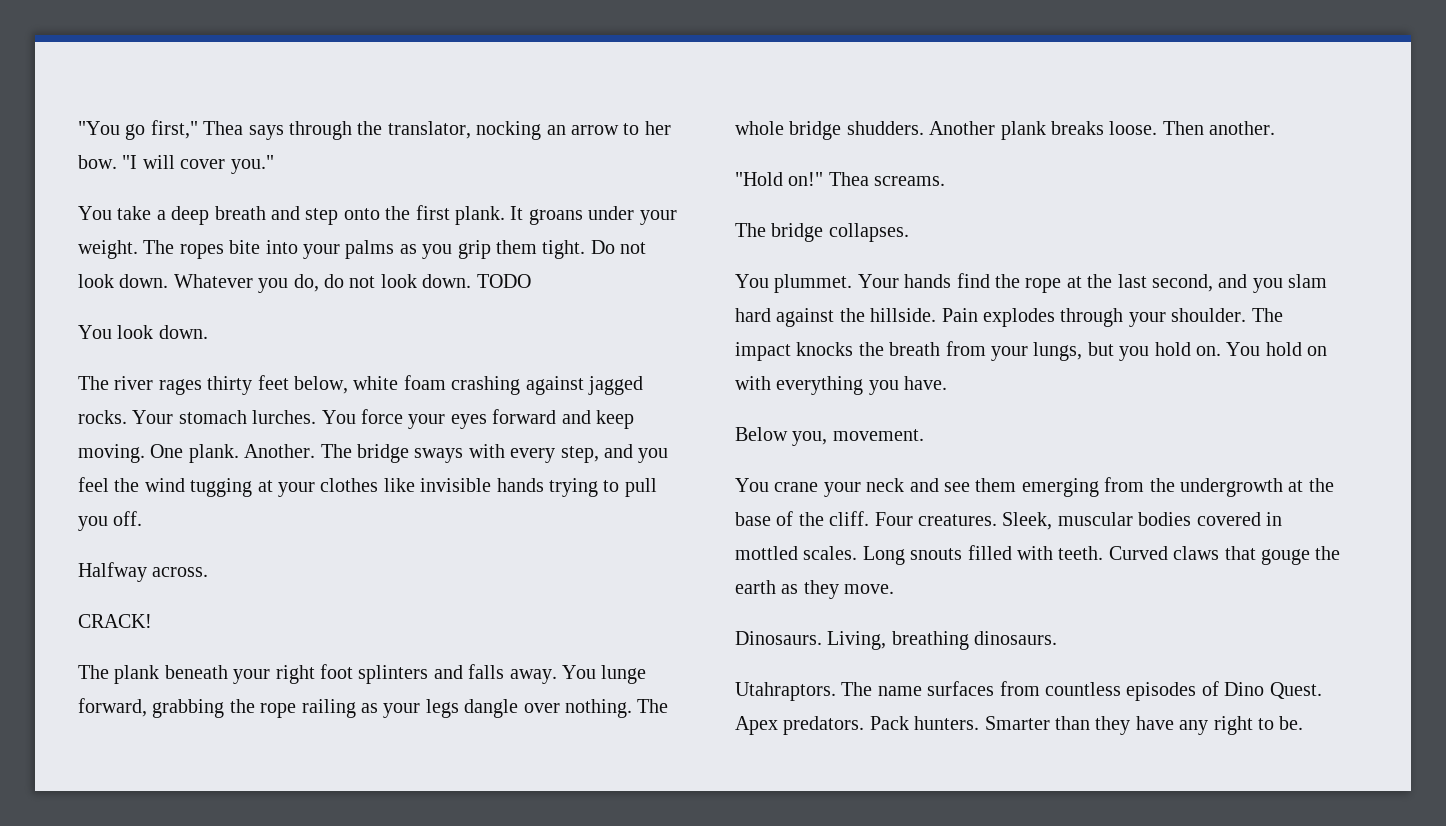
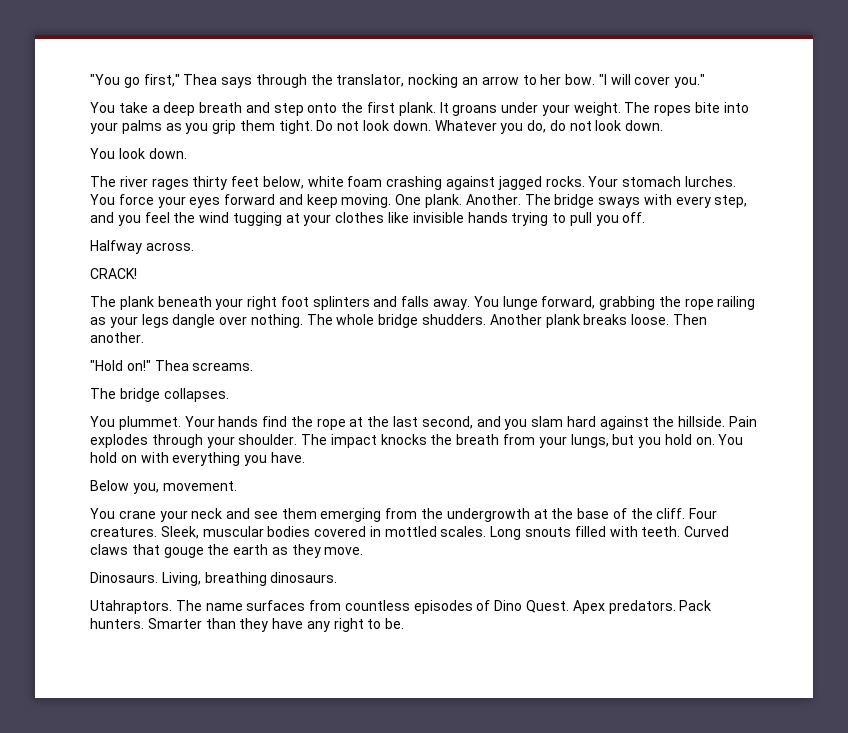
- TODO

